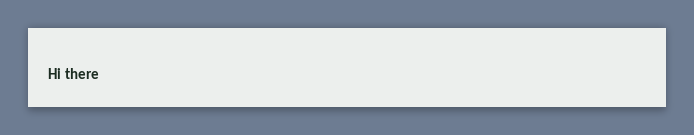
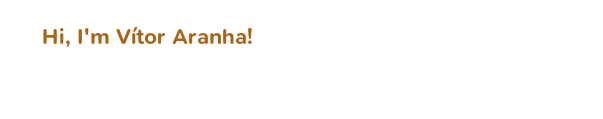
- Hi there
+ Hi, I'm Vítor Aranha!

